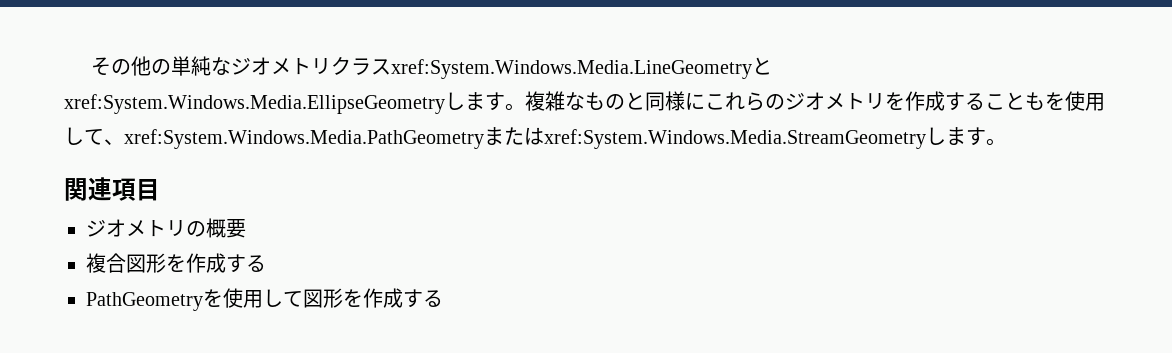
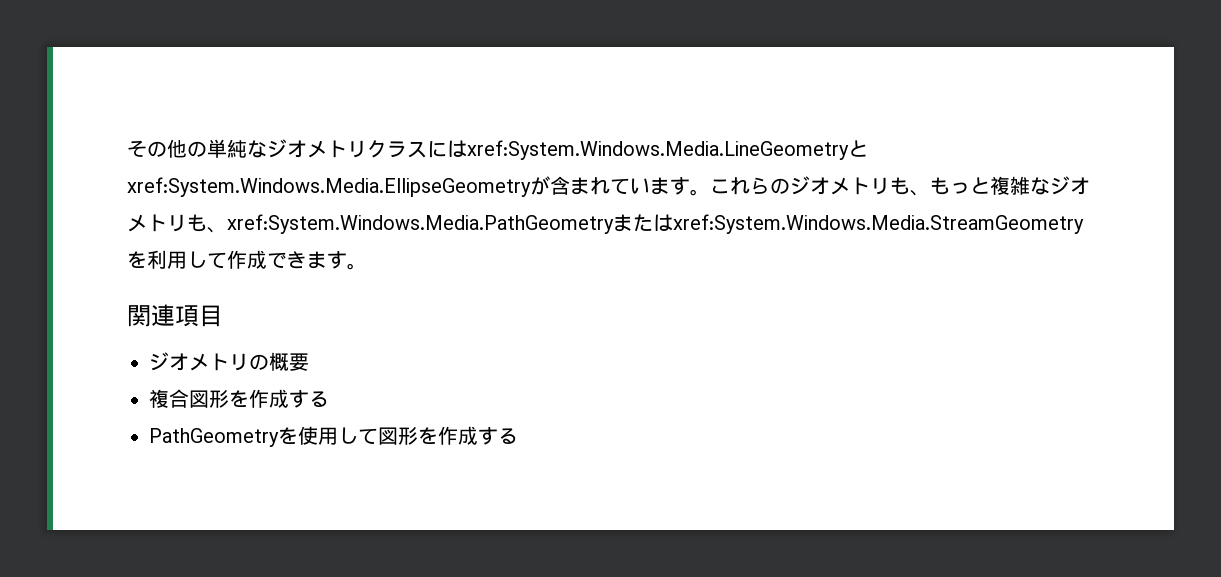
- その他の単純なジオメトリクラスxref:System.Windows.Media.LineGeometryとxref:System.Windows.Media.EllipseGeometryします。複雑なものと同様にこれらのジオメトリを作成することもを使用して、xref:System.Windows.Media.PathGeometryまたはxref:System.Windows.Media.StreamGeometryします。
+ その他の単純なジオメトリクラスにはxref:System.Windows.Media.LineGeometryとxref:System.Windows.Media.EllipseGeometryが含まれています。これらのジオメトリも、もっと複雑なジオメトリも、xref:System.Windows.Media.PathGeometryまたはxref:System.Windows.Media.StreamGeometryを利用して作成できます。

